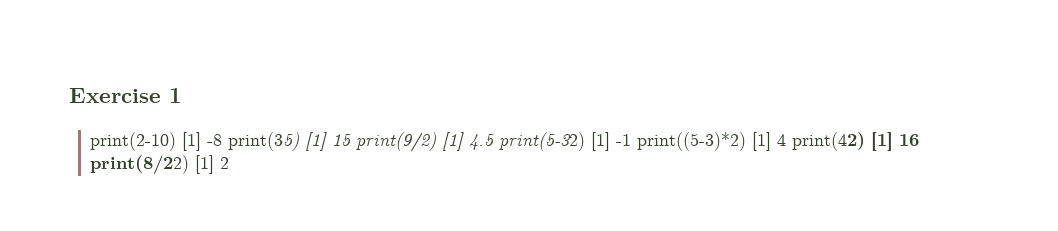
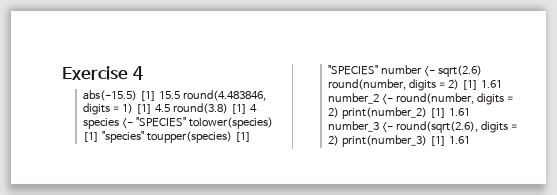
- Exercise 1
- print(2-10) [1] -8 print(35) [1] 15 print(9/2) [1] 4.5 print(5-32) [1] -1 print((5-3)*2) [1] 4 print(42) [1] 16 print(8/22) [1] 2
+ Exercise 4
+ abs(-15.5) [1] 15.5 round(4.483846, digits = 1) [1] 4.5 round(3.8) [1] 4 species <- "SPECIES" tolower(species) [1] "species" toupper(species) [1] "SPECIES" number <- sqrt(2.6) round(number, digits = 2) [1] 1.61 number_2 <- round(number, digits = 2) print(number_2) [1] 1.61 number_3 <- round(sqrt(2.6), digits = 2) print(number_3) [1] 1.61

